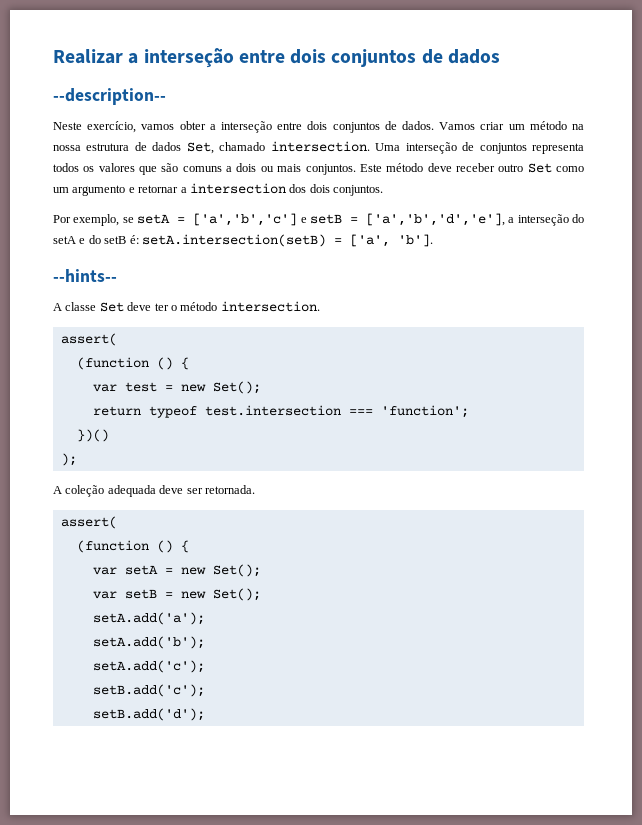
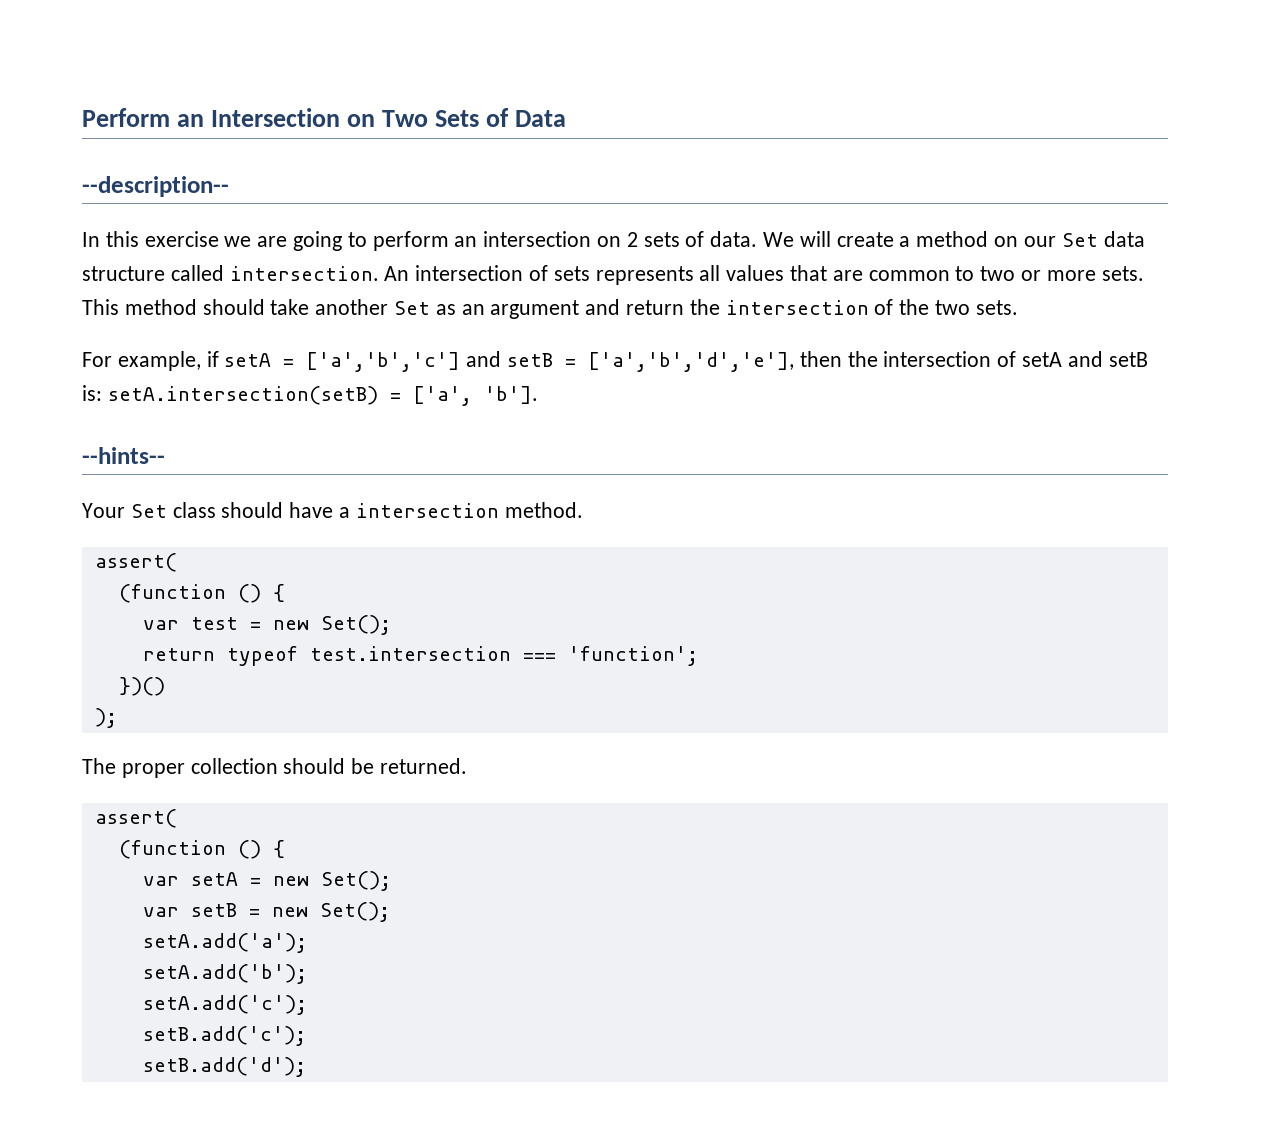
- Realizar a interseção entre dois conjuntos de dados
+ Perform an Intersection on Two Sets of Data
  --description--
- Neste exercício, vamos obter a interseção entre dois conjuntos de dados. Vamos criar um método na nossa estrutura de dados Set, chamado intersection. Uma interseção de conjuntos representa todos os valores que são comuns a dois ou mais conjuntos. Este método deve receber outro Set como um argumento e retornar a intersection dos dois conjuntos.
- Por exemplo, se setA = ['a','b','c'] e setB = ['a','b','d','e'], a interseção do setA e do setB é: setA.intersection(setB) = ['a', 'b'].
+ In this exercise we are going to perform an intersection on 2 sets of data. We will create a method on our Set data structure called intersection. An intersection of sets represents all values that are common to two or more sets. This method should take another Set as an argument and return the intersection of the two sets.
+ For example, if setA = ['a','b','c'] and setB = ['a','b','d','e'], then the intersection of setA and setB is: setA.intersection(setB) = ['a', 'b'].
- A classe Set deve ter o método intersection.
+ Your Set class should have a intersection method.
- A coleção adequada deve ser retornada.
+ The proper collection should be returned.

